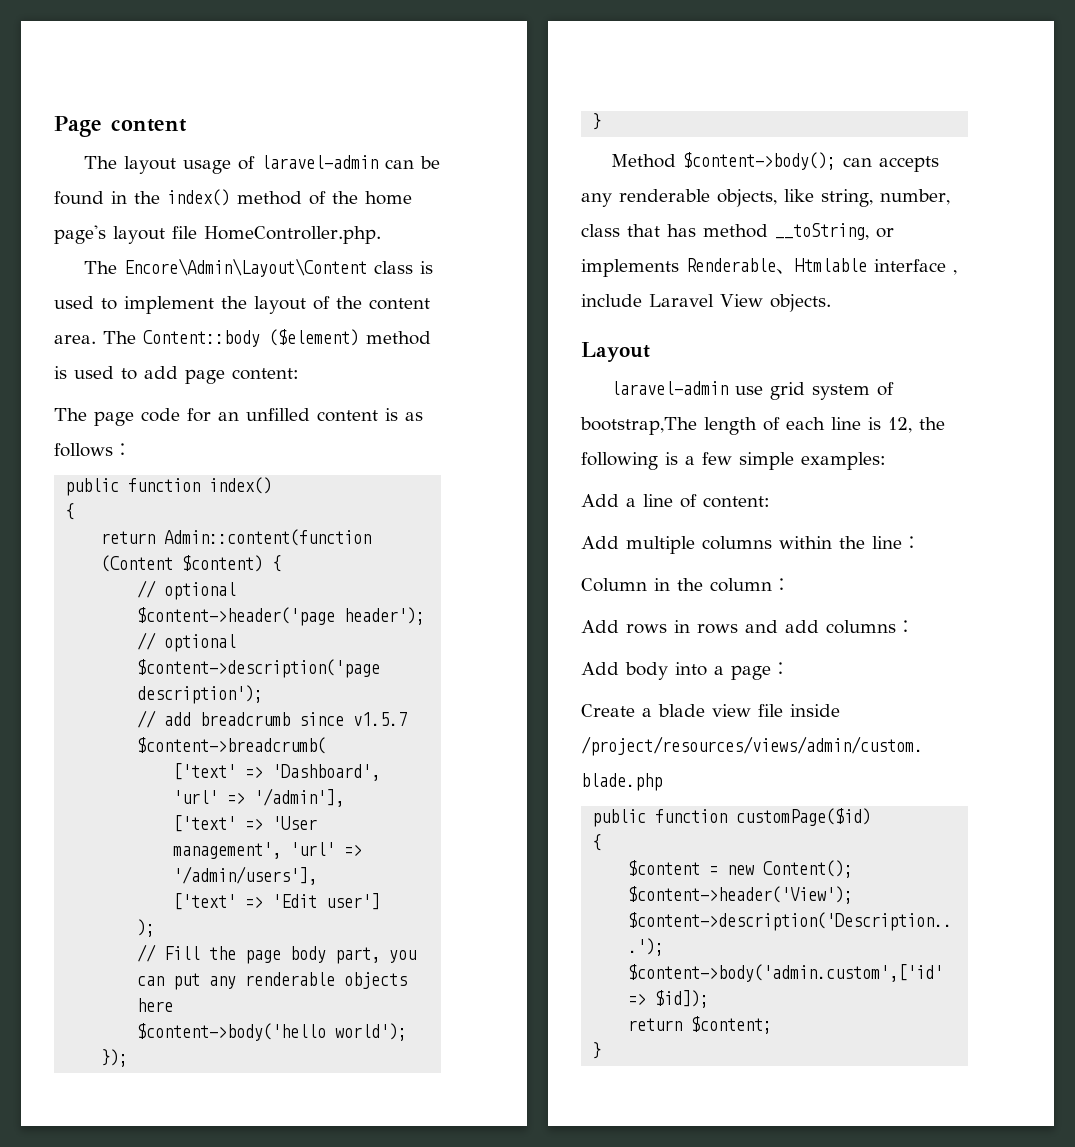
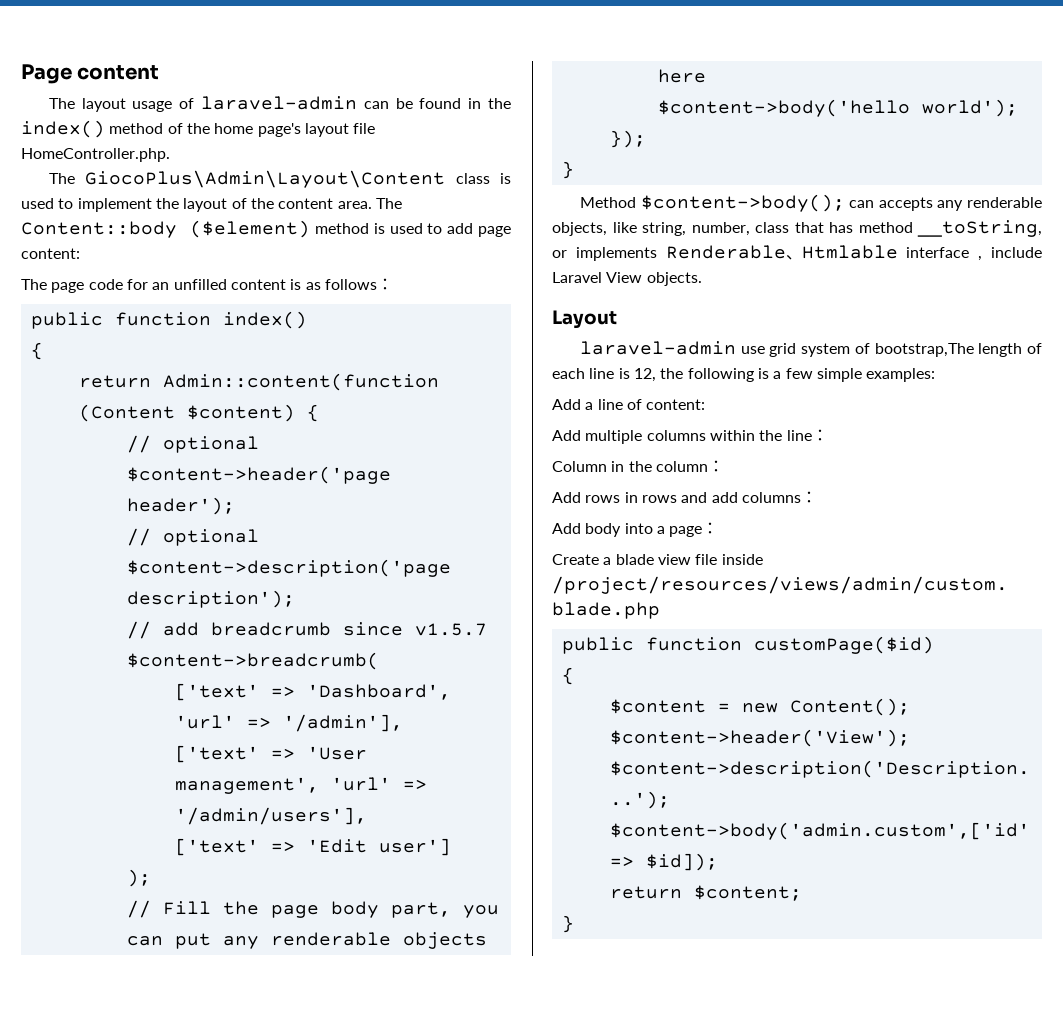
- The Encore\Admin\Layout\Content class is used to implement the layout of the content area.
+ The GiocoPlus\Admin\Layout\Content class is used to implement the layout of the content area.

